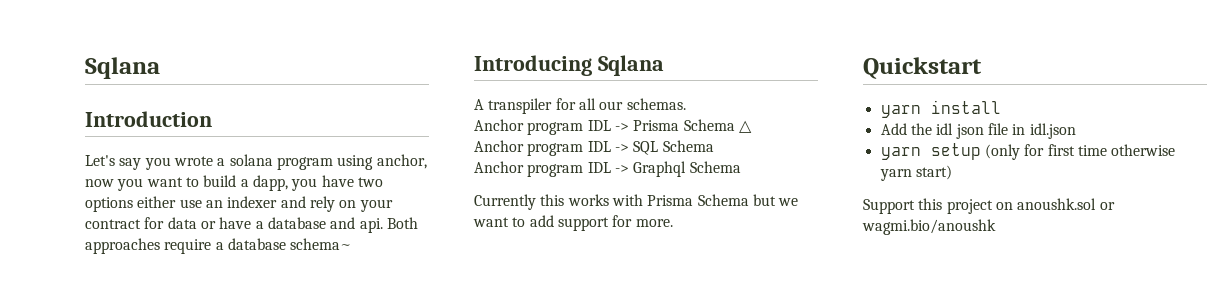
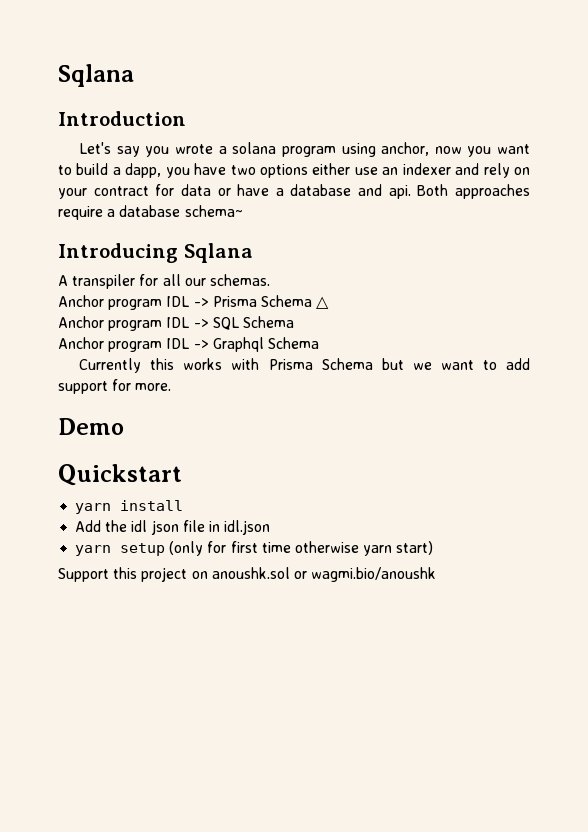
+ Demo

